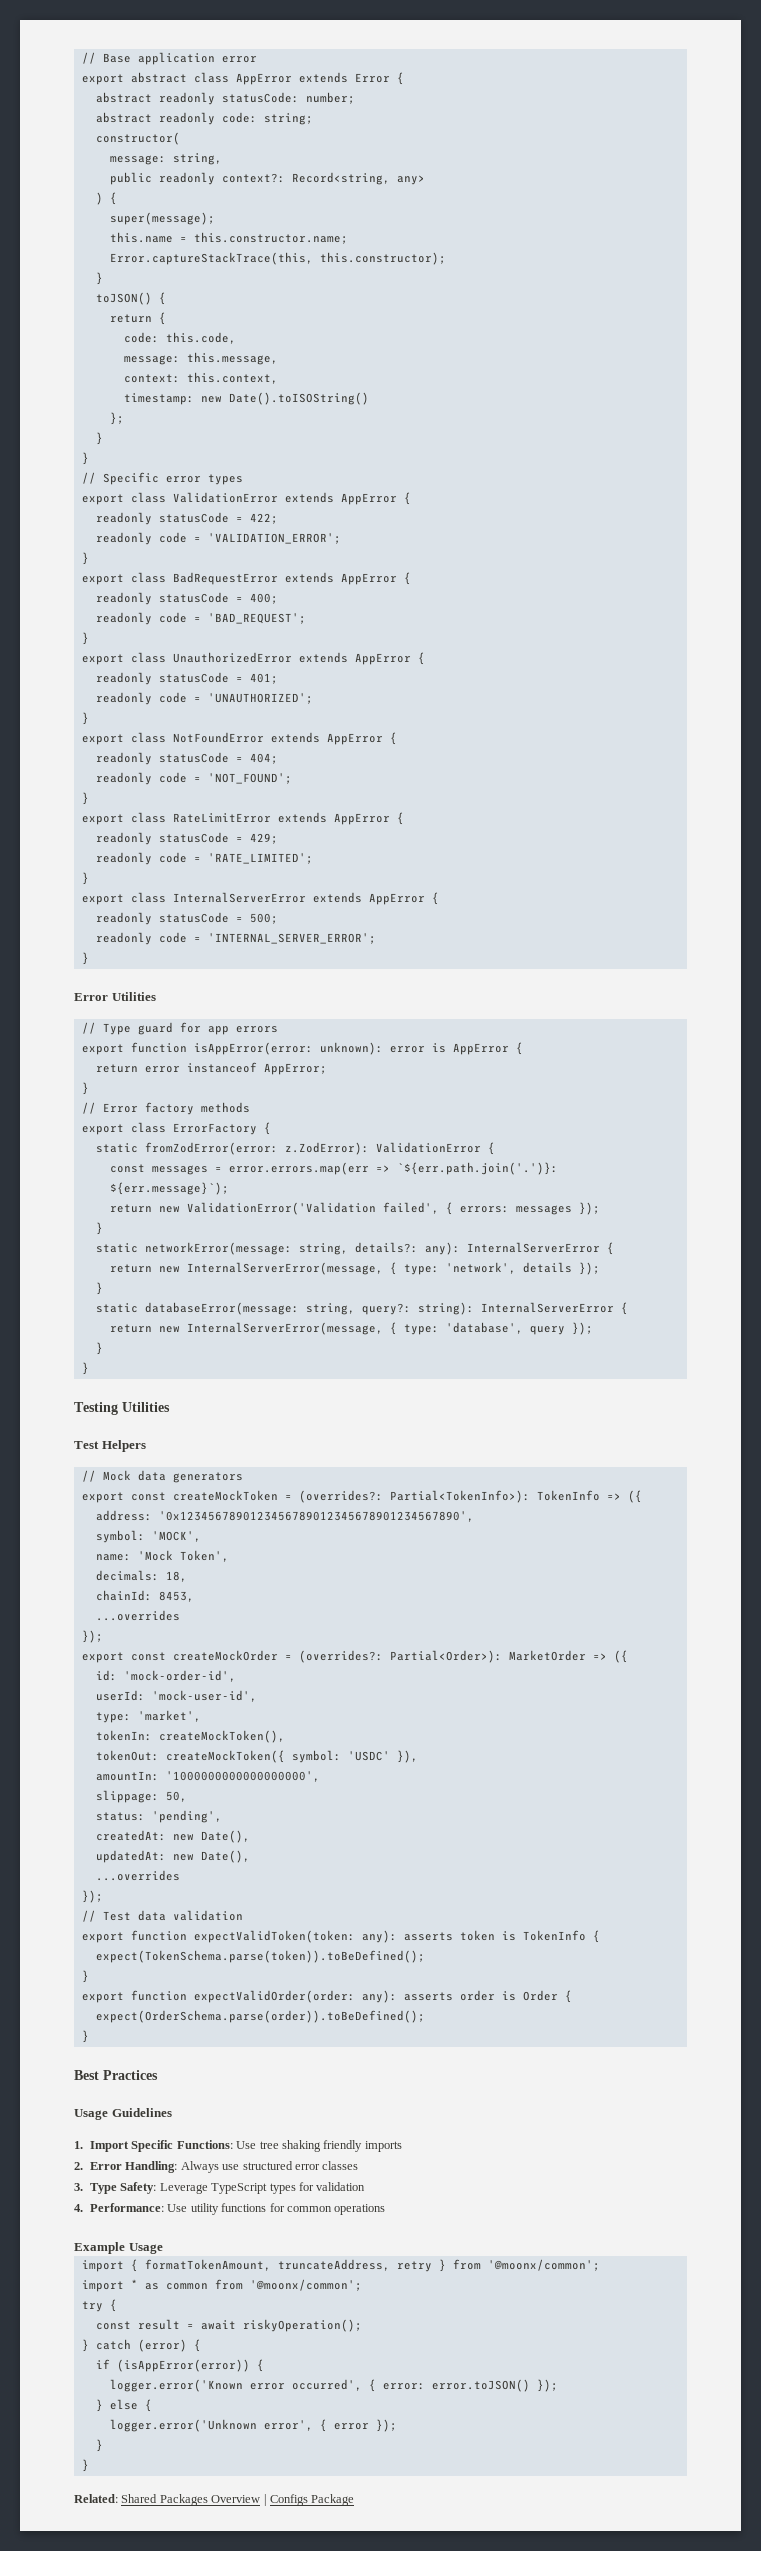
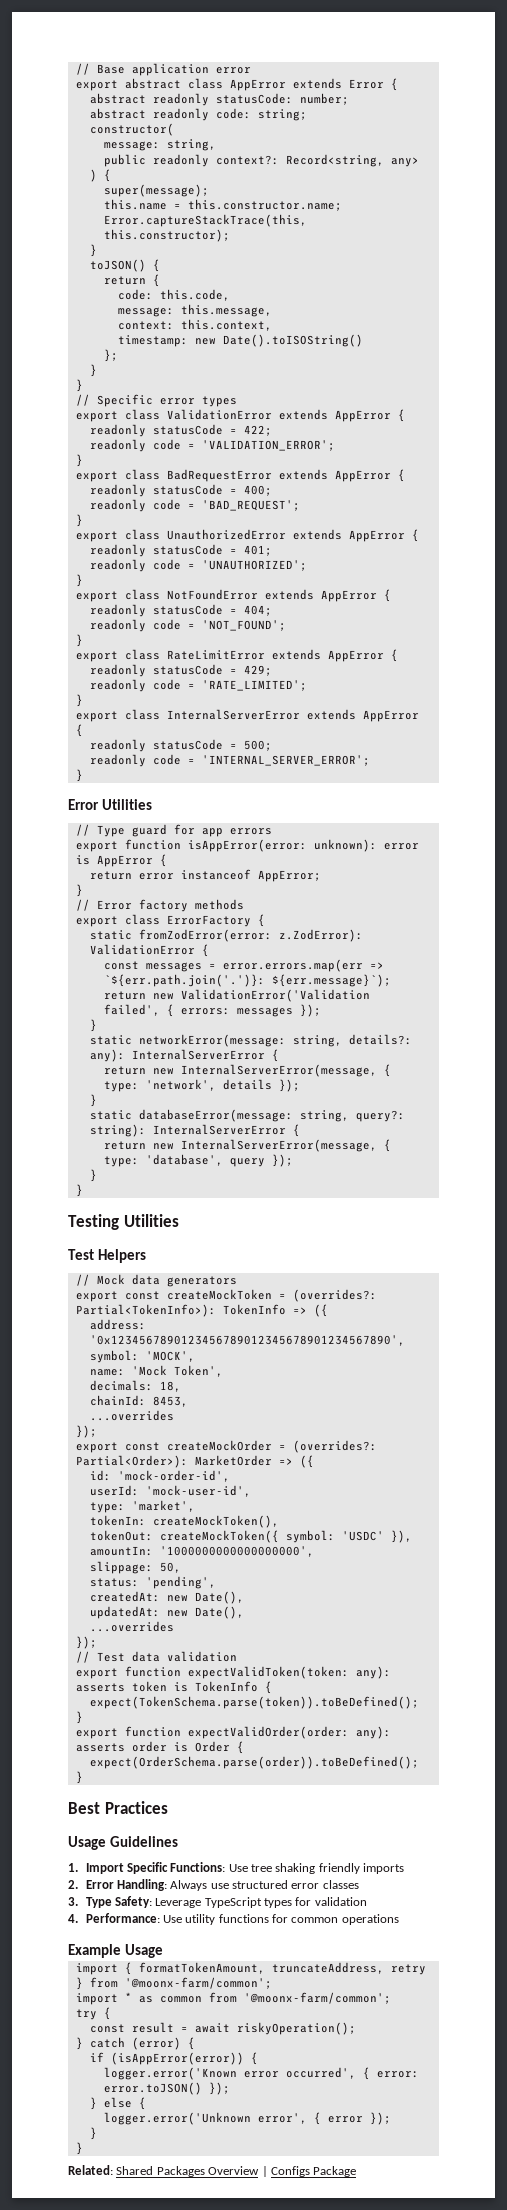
- import { formatTokenAmount, truncateAddress, retry } from '@moonx/common';
+ import { formatTokenAmount, truncateAddress, retry } from '@moonx-farm/common';
- import * as common from '@moonx/common';
+ import * as common from '@moonx-farm/common';

